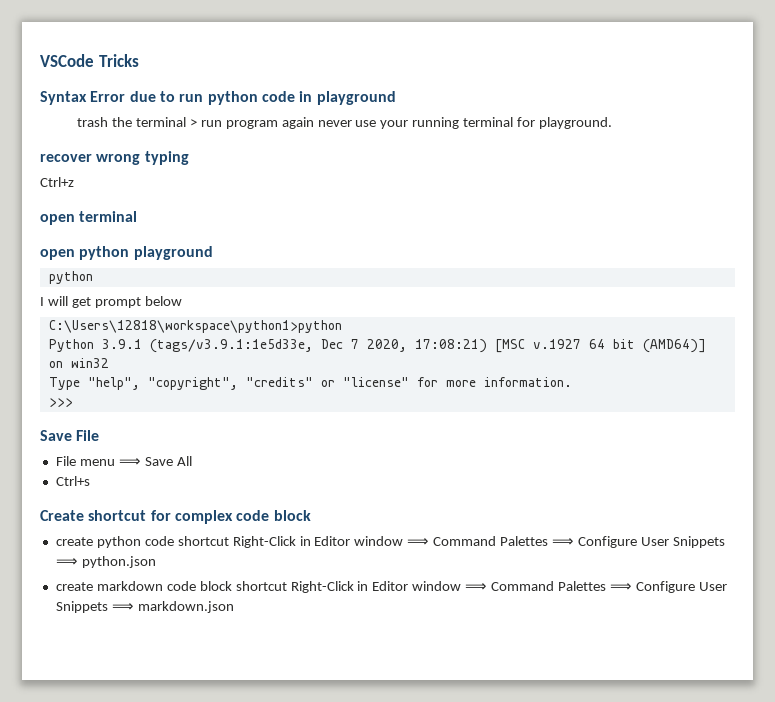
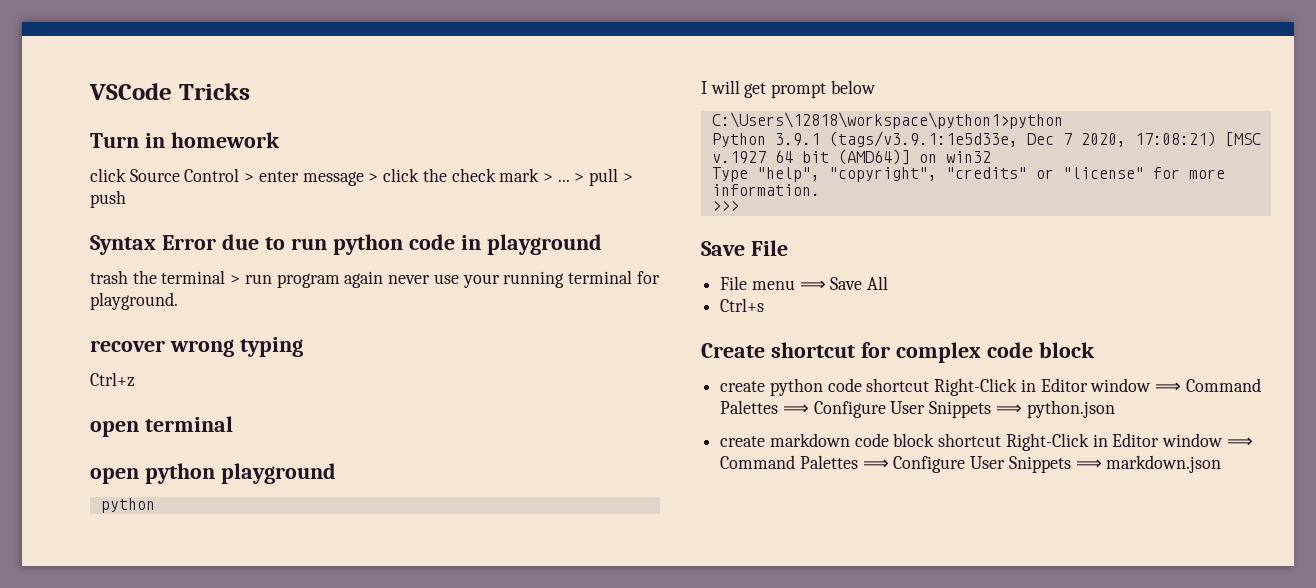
+ Turn in homework
+ click Source Control > enter message > click the check mark > ... > pull > push

